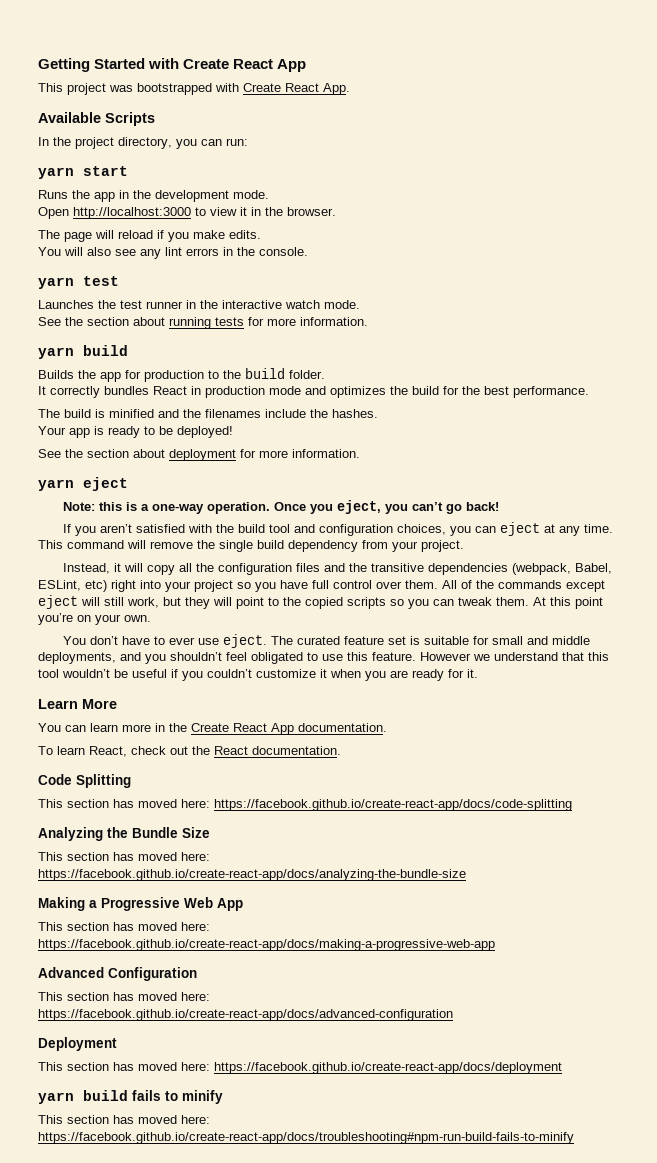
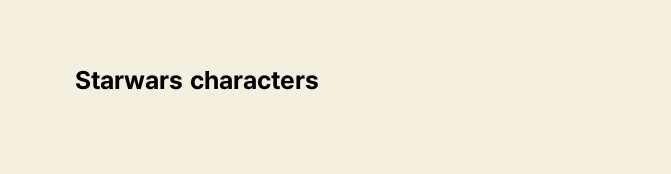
- Getting Started with Create React App
- This project was bootstrapped with Create React App.
- Available Scripts
- In the project directory, you can run:
- yarn start
- Runs the app in the development mode.
- Open http://localhost:3000 to view it in the browser.
- The page will reload if you make edits.
- You will also see any lint errors in the console.
- yarn test
- Launches the test runner in the interactive watch mode.
- See the section about running tests for more information.
- yarn build
- Builds the app for production to the build folder.
- It correctly bundles React in production mode and optimizes the build for the best performance.
- The build is minified and the filenames include the hashes.
- Your app is ready to be deployed!
- See the section about deployment for more information.
- yarn eject
- Note: this is a one-way operation. Once you eject, you can’t go back!
- If you aren’t satisfied with the build tool and configuration choices, you can eject at any time. This command will remove the single build dependency from your project.
- Instead, it will copy all the configuration files and the transitive dependencies (webpack, Babel, ESLint, etc) right into your project so you have full control over them. All of the commands except eject will still work, but they will point to the copied scripts so you can tweak them. At this point you’re on your own.
- You don’t have to ever use eject. The curated feature set is suitable for small and middle deployments, and you shouldn’t feel obligated to use this feature. However we understand that this tool wouldn’t be useful if you couldn’t customize it when you are ready for it.
- Learn More
- You can learn more in the Create React App documentation.
- To learn React, check out the React documentation.
- Code Splitting
- This section has moved here: https://facebook.github.io/create-react-app/docs/code-splitting
- Analyzing the Bundle Size
- This section has moved here: https://facebook.github.io/create-react-app/docs/analyzing-the-bundle-size
- Making a Progressive Web App
- This section has moved here: https://facebook.github.io/create-react-app/docs/making-a-progressive-web-app
- Advanced Configuration
- This section has moved here: https://facebook.github.io/create-react-app/docs/advanced-configuration
- Deployment
- This section has moved here: https://facebook.github.io/create-react-app/docs/deployment
- yarn build fails to minify
- This section has moved here: https://facebook.github.io/create-react-app/docs/troubleshooting#npm-run-build-fails-to-minify
+ Starwars characters

